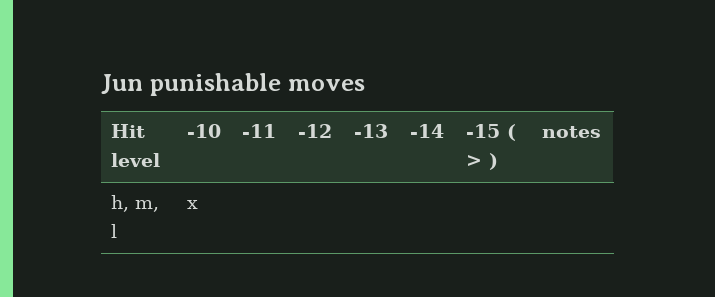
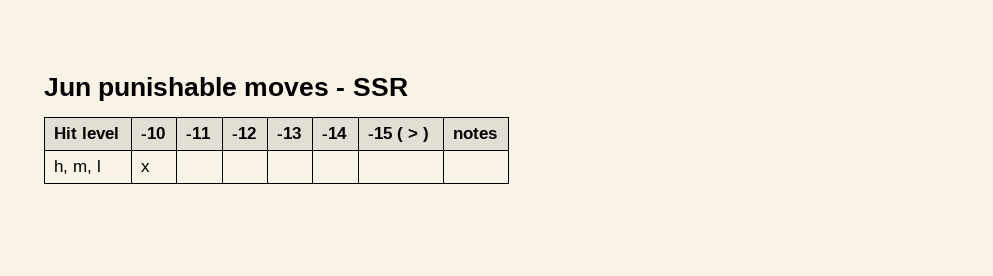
- Jun punishable moves
+ Jun punishable moves - SSR

